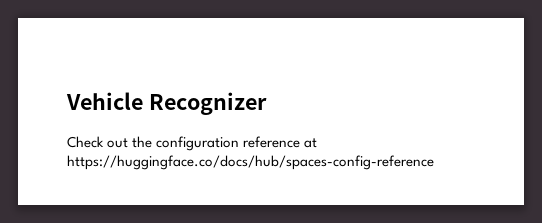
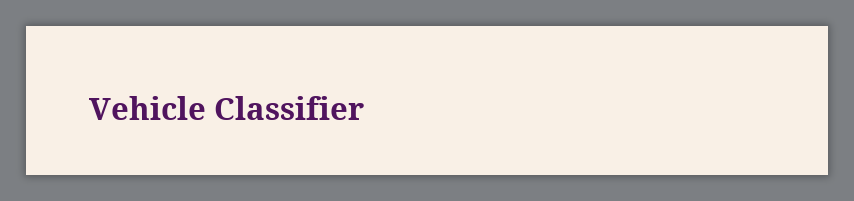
- Vehicle Recognizer
- Check out the configuration reference at https://huggingface.co/docs/hub/spaces-config-reference
+ Vehicle Classifier

